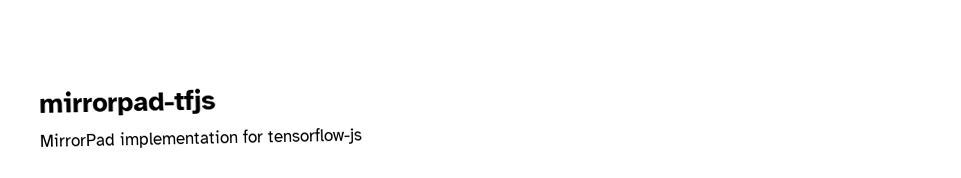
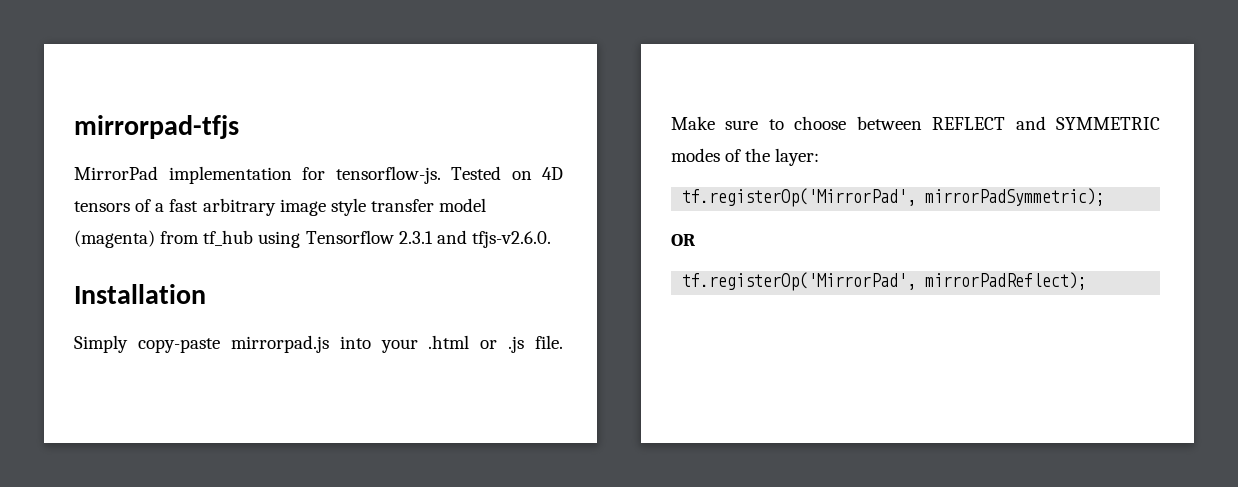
- MirrorPad implementation for tensorflow-js
+ MirrorPad implementation for tensorflow-js. Tested on 4D tensors of a fast arbitrary image style transfer model (magenta) from tf_hub using Tensorflow 2.3.1 and tfjs-v2.6.0.
+ Installation
+ Simply copy-paste mirrorpad.js into your .html or .js file. Make sure to choose between REFLECT and SYMMETRIC modes of the layer:
+ tf.registerOp('MirrorPad', mirrorPadSymmetric);
+ OR
+ tf.registerOp('MirrorPad', mirrorPadReflect);

